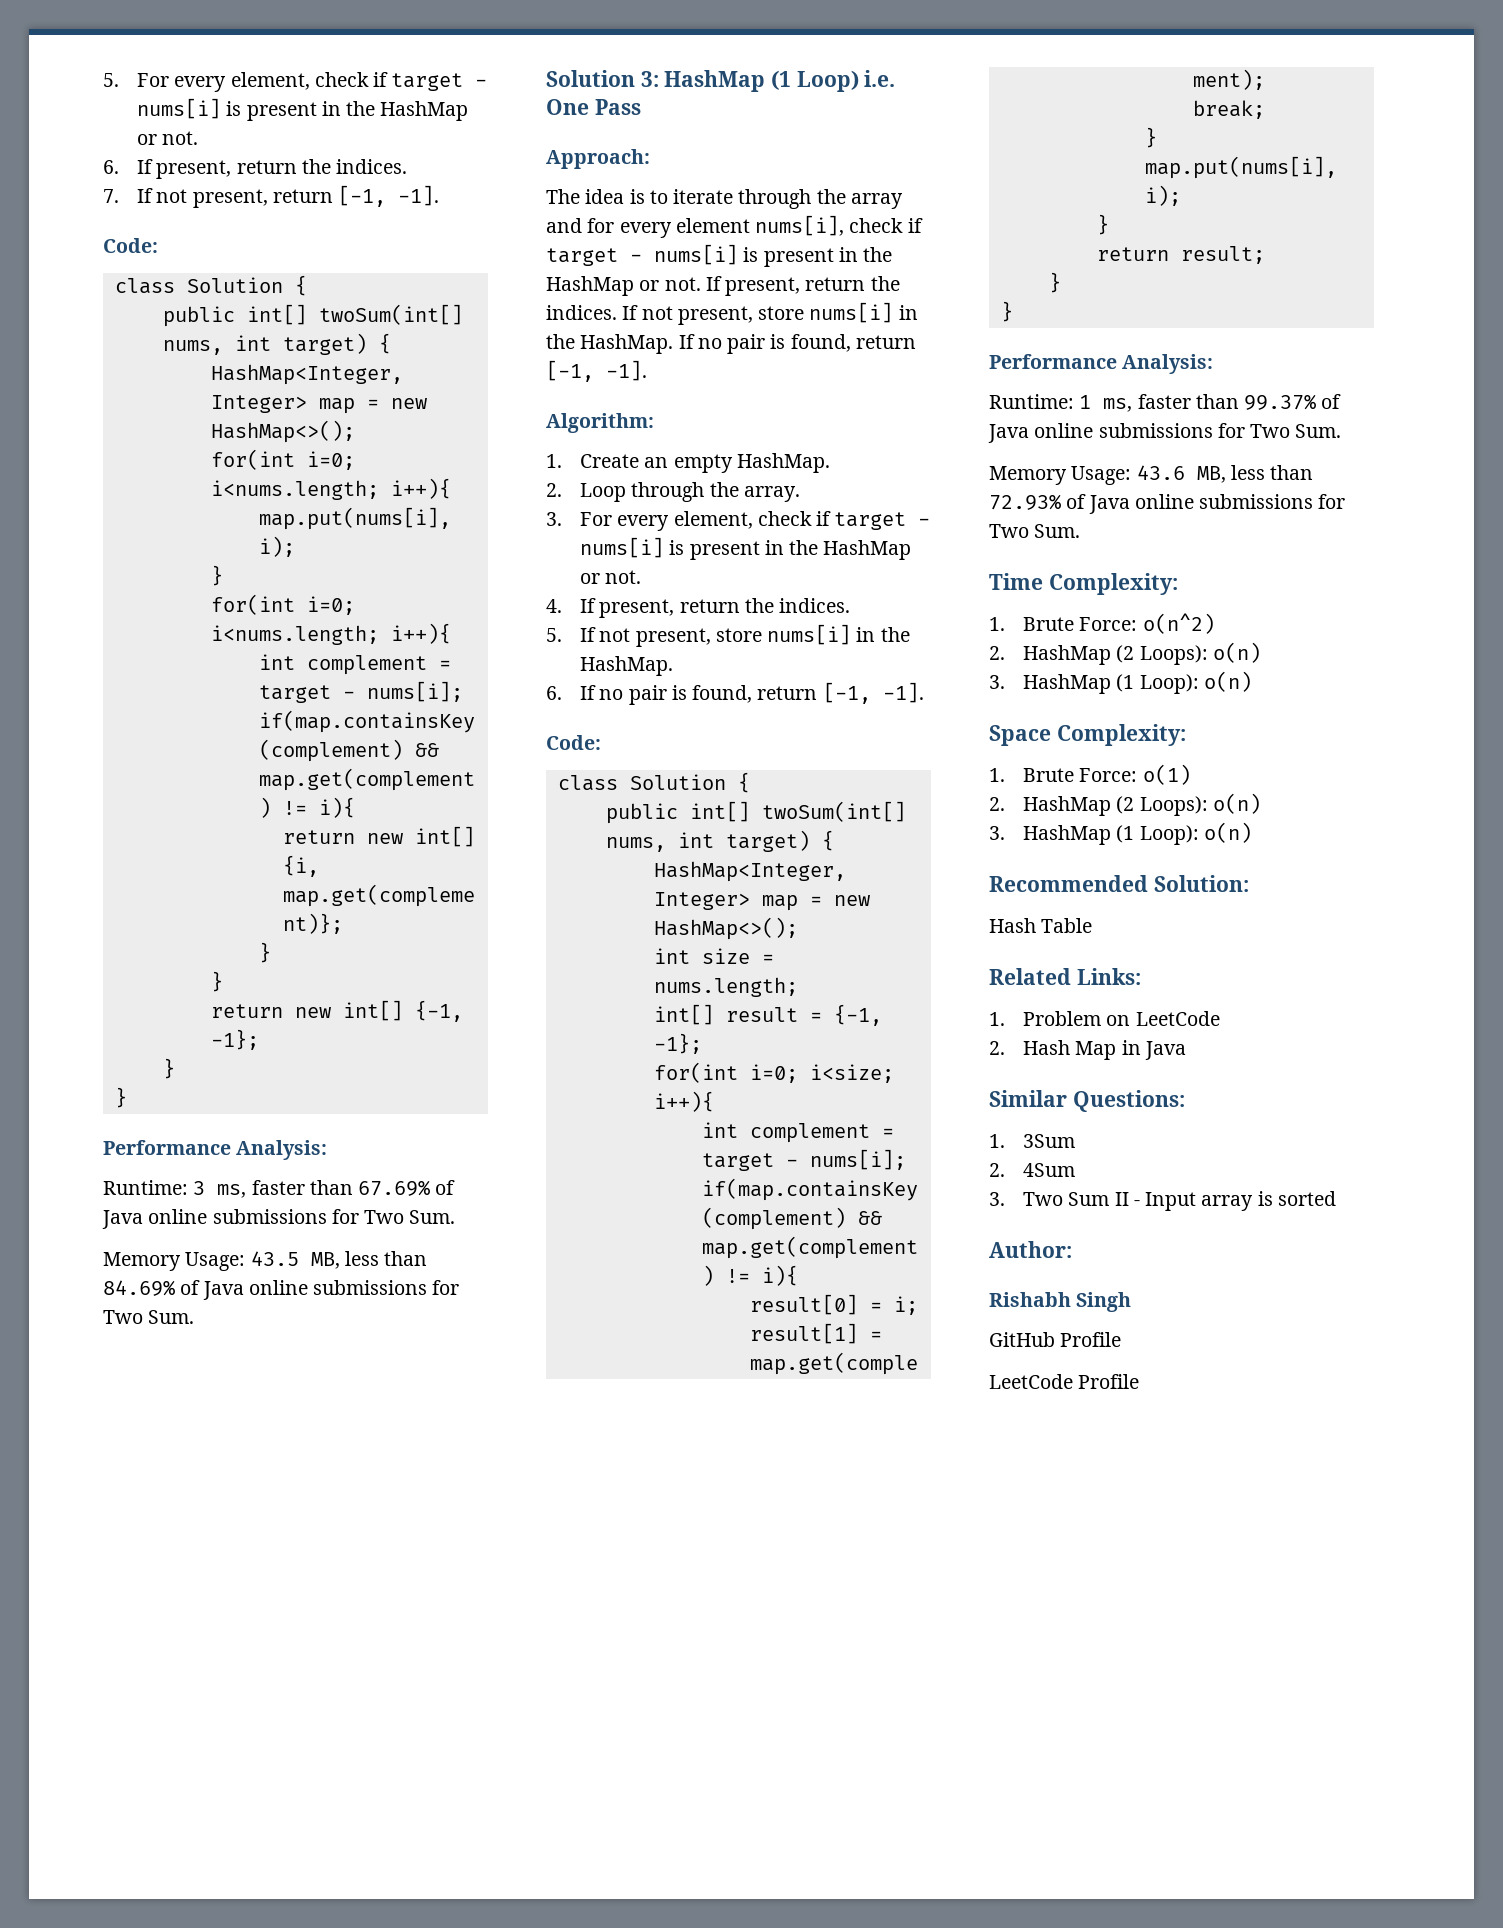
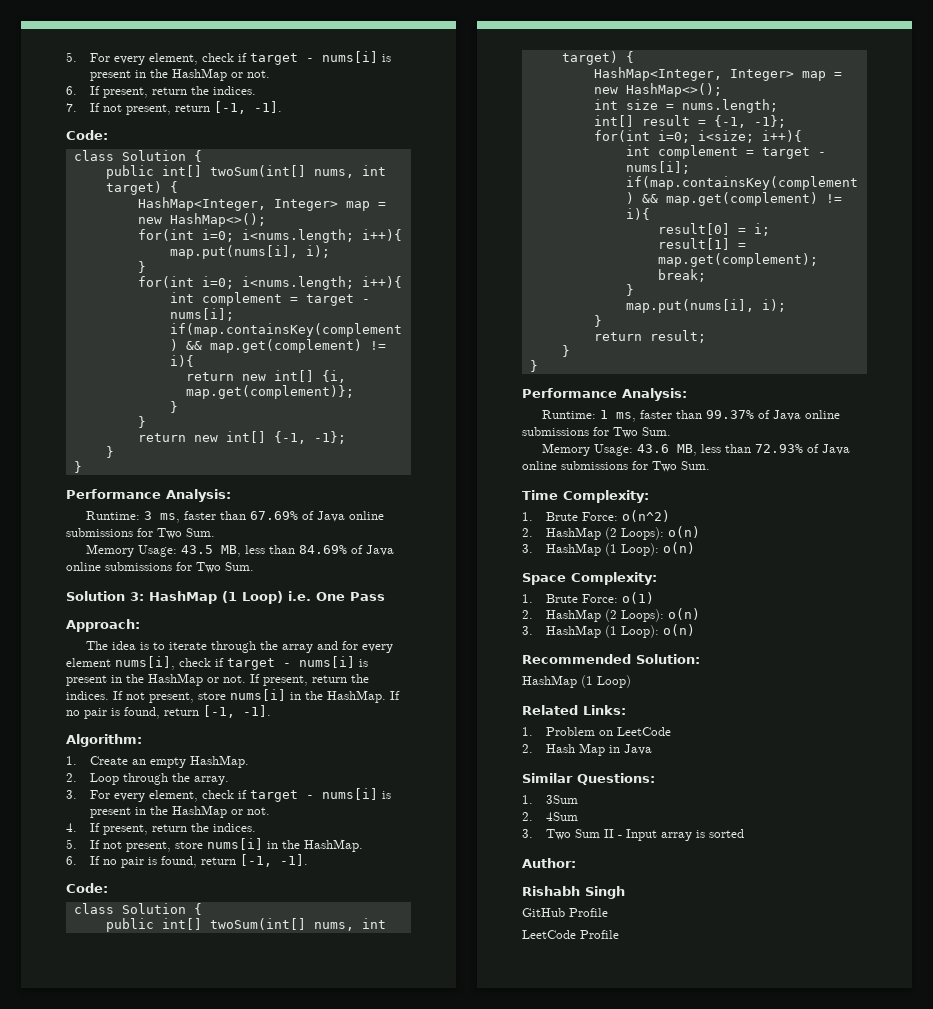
  Recommended Solution:
- Hash Table
+ HashMap (1 Loop)

